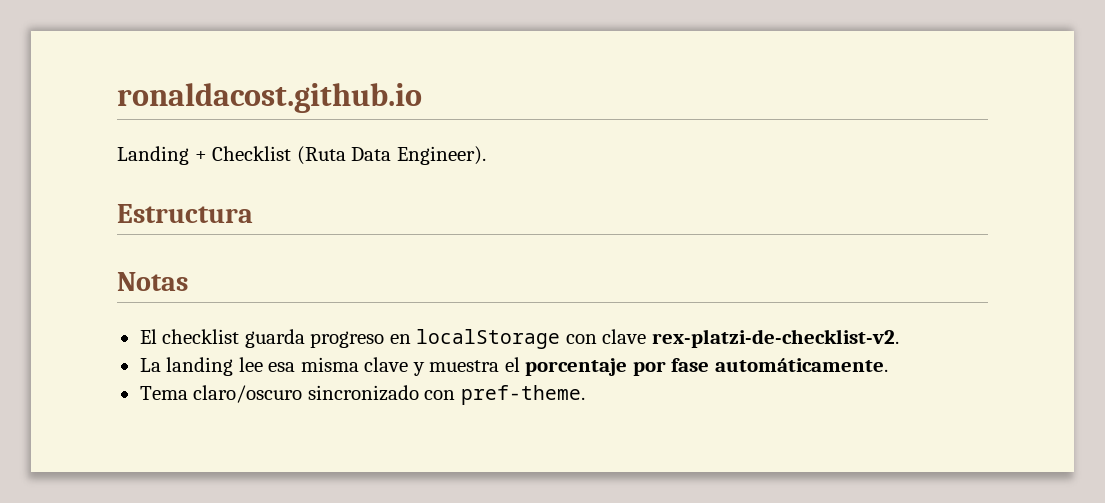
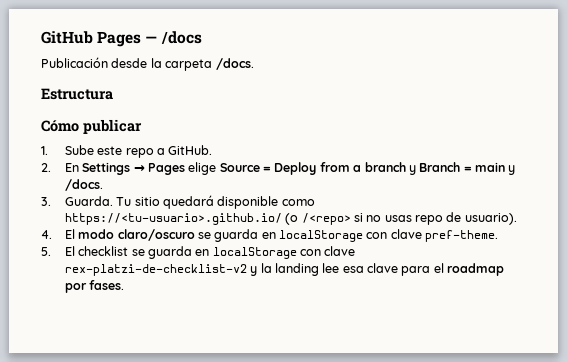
- ronaldacost.github.io
- Landing + Checklist (Ruta Data Engineer).
+ GitHub Pages — /docs
+ Publicación desde la carpeta /docs.
  Estructura
- Notas
- El checklist guarda progreso en localStorage con clave rex-platzi-de-checklist-v2.
- La landing lee esa misma clave y muestra el porcentaje por fase automáticamente.
- Tema claro/oscuro sincronizado con pref-theme.
+ Cómo publicar
+ 1. Sube este repo a GitHub.
+ 2. En Settings → Pages elige Source = Deploy from a branch y Branch = main y /docs.
+ 3. Guarda. Tu sitio quedará disponible como https://<tu-usuario>.github.io/ (o /<repo> si no usas repo de usuario).
+ 4. El modo claro/oscuro se guarda en localStorage con clave pref-theme.
+ 5. El checklist se guarda en localStorage con clave rex-platzi-de-checklist-v2 y la landing lee esa clave para el roadmap por fases.

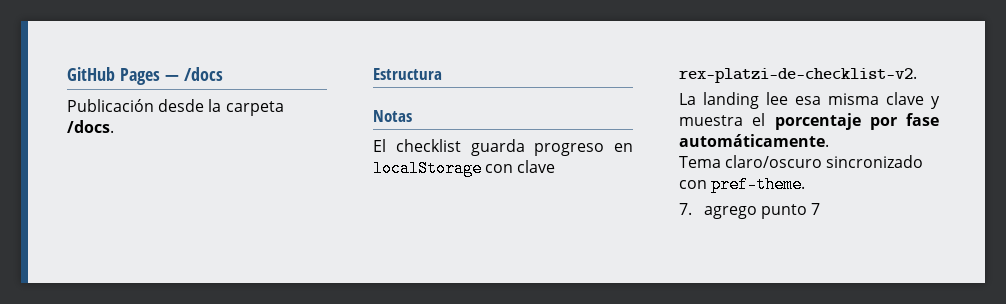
- Cómo publicar
- 1. Sube este repo a GitHub.
- 2. En Settings → Pages elige Source = Deploy from a branch y Branch = main y /docs.
- 3. Guarda. Tu sitio quedará disponible como https://<tu-usuario>.github.io/ (o /<repo> si no usas repo de usuario).
- 4. El modo claro/oscuro se guarda en localStorage con clave pref-theme.
- 5. El checklist se guarda en localStorage con clave rex-platzi-de-checklist-v2 y la landing lee esa clave para el roadmap por fases.
+ Notas
+ El checklist guarda progreso en localStorage con clave rex-platzi-de-checklist-v2.
+ La landing lee esa misma clave y muestra el porcentaje por fase automáticamente.
+ Tema claro/oscuro sincronizado con pref-theme.
+ 7. agrego punto 7

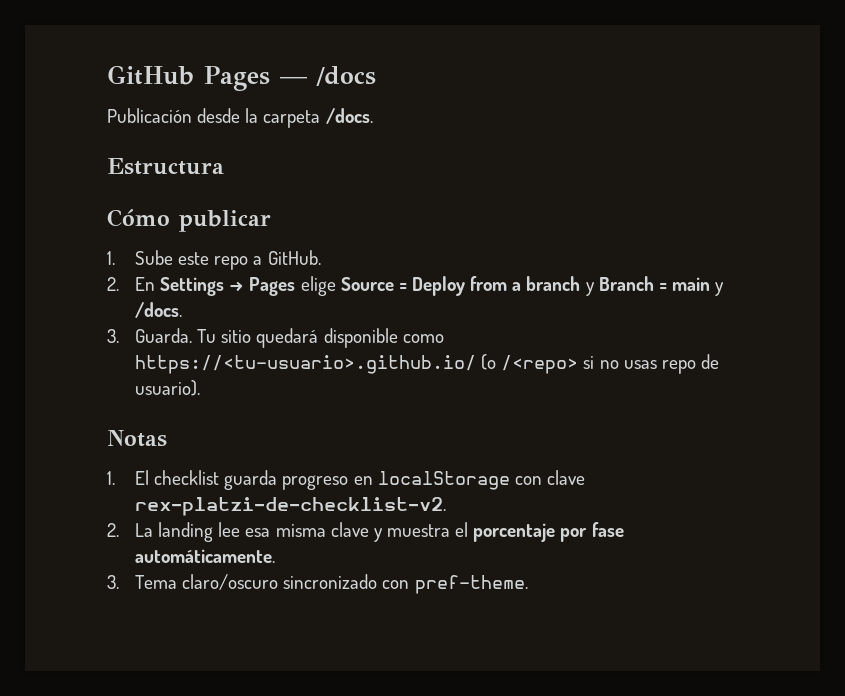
+ Cómo publicar
+ 1. Sube este repo a GitHub.
+ 2. En Settings → Pages elige Source = Deploy from a branch y Branch = main y /docs.
+ 3. Guarda. Tu sitio quedará disponible como https://<tu-usuario>.github.io/ (o /<repo> si no usas repo de usuario).
- El checklist guarda progreso en localStorage con clave rex-platzi-de-checklist-v2.
+ 1. El checklist guarda progreso en localStorage con clave rex-platzi-de-checklist-v2.
- La landing lee esa misma clave y muestra el porcentaje por fase automáticamente.
+ 2. La landing lee esa misma clave y muestra el porcentaje por fase automáticamente.
- Tema claro/oscuro sincronizado con pref-theme.
+ 3. Tema claro/oscuro sincronizado con pref-theme.
- 7. agrego punto 7

